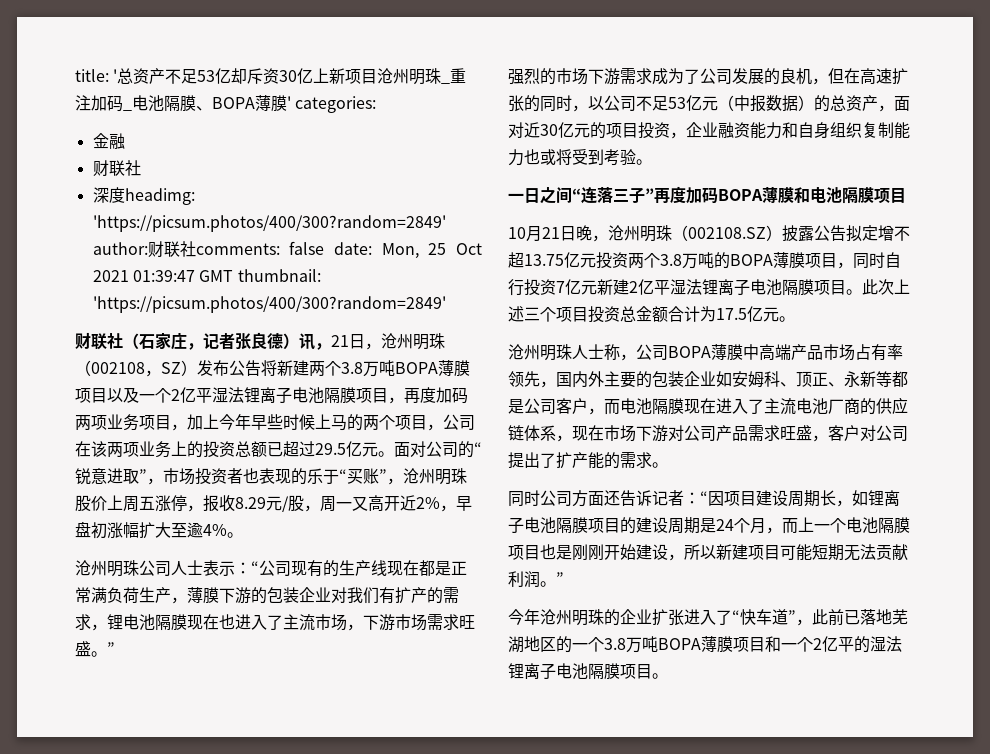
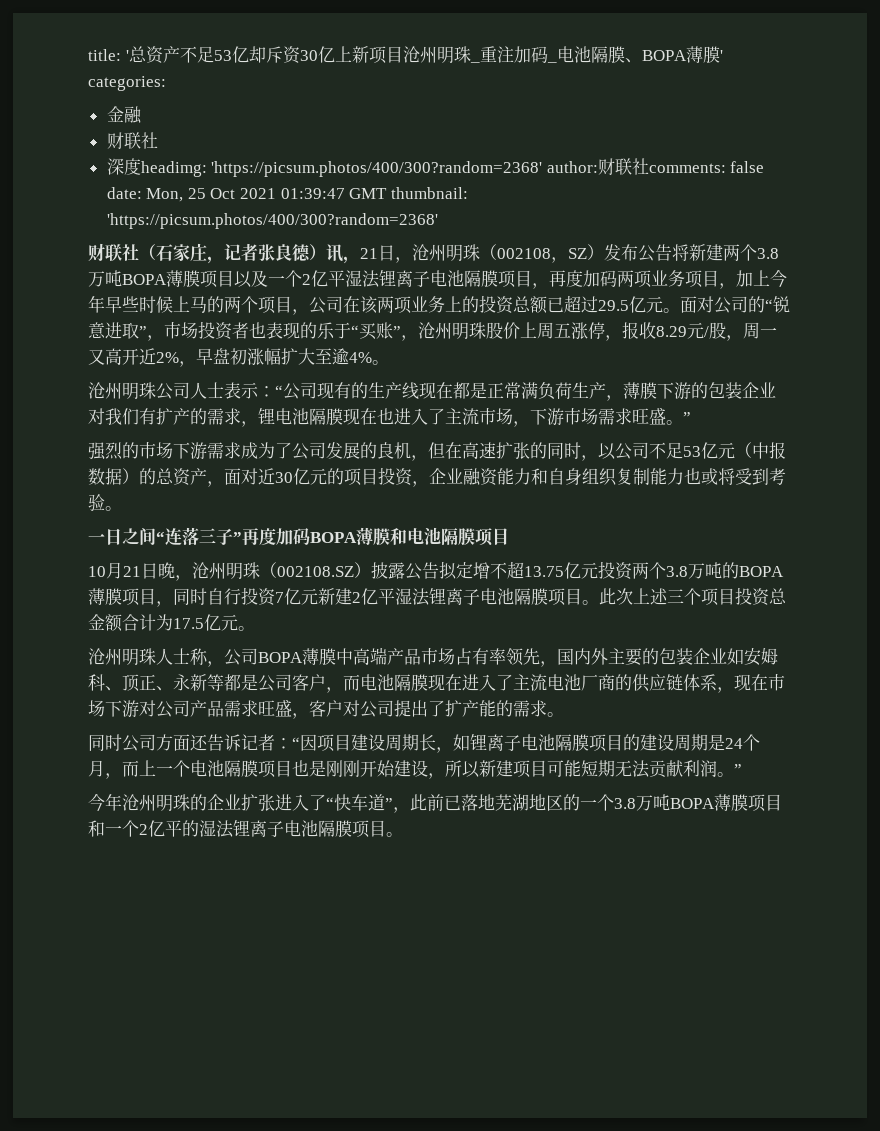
- 深度headimg: 'https://picsum.photos/400/300?random=2849' author:财联社comments: false date: Mon, 25 Oct 2021 01:39:47 GMT thumbnail: 'https://picsum.photos/400/300?random=2849'
+ 深度headimg: 'https://picsum.photos/400/300?random=2368' author:财联社comments: false date: Mon, 25 Oct 2021 01:39:47 GMT thumbnail: 'https://picsum.photos/400/300?random=2368'

